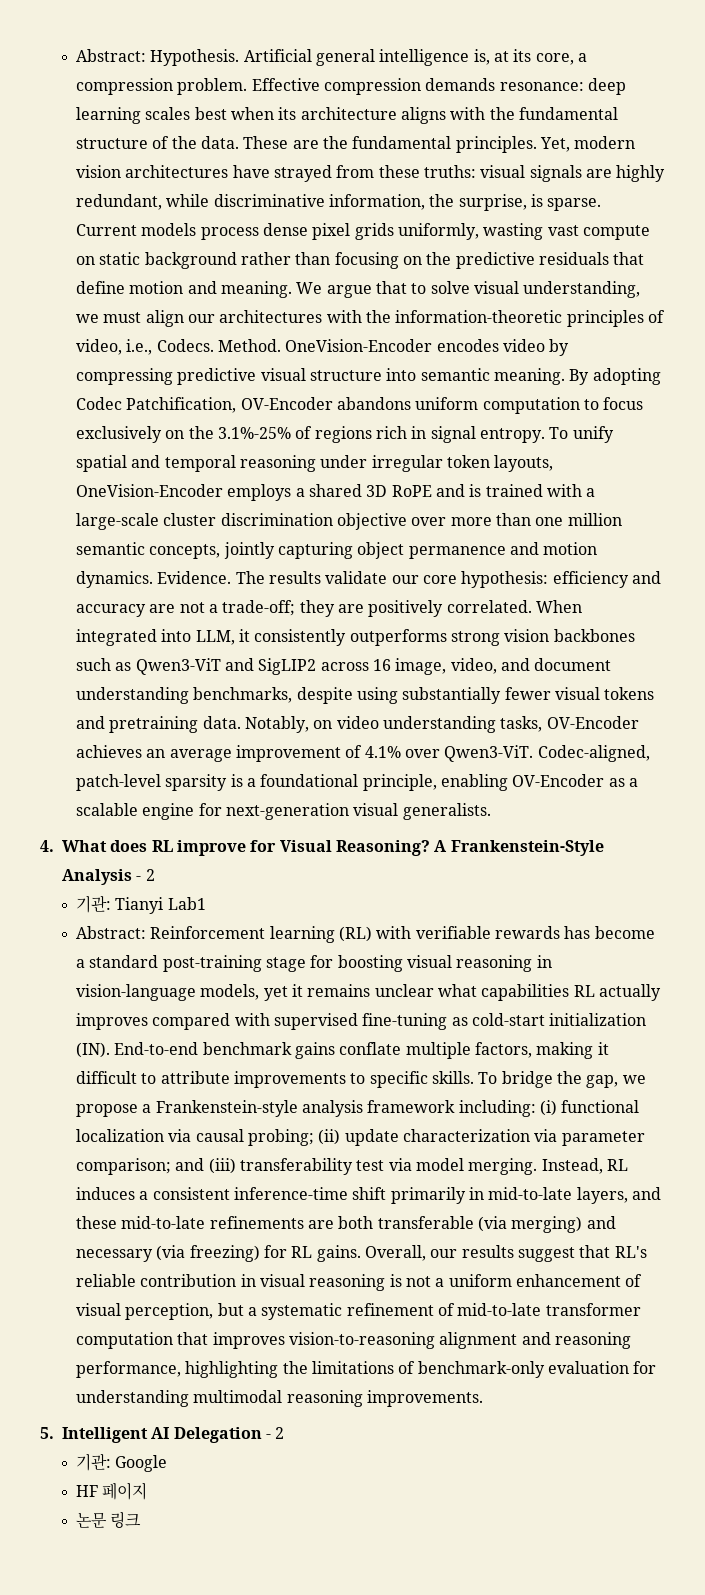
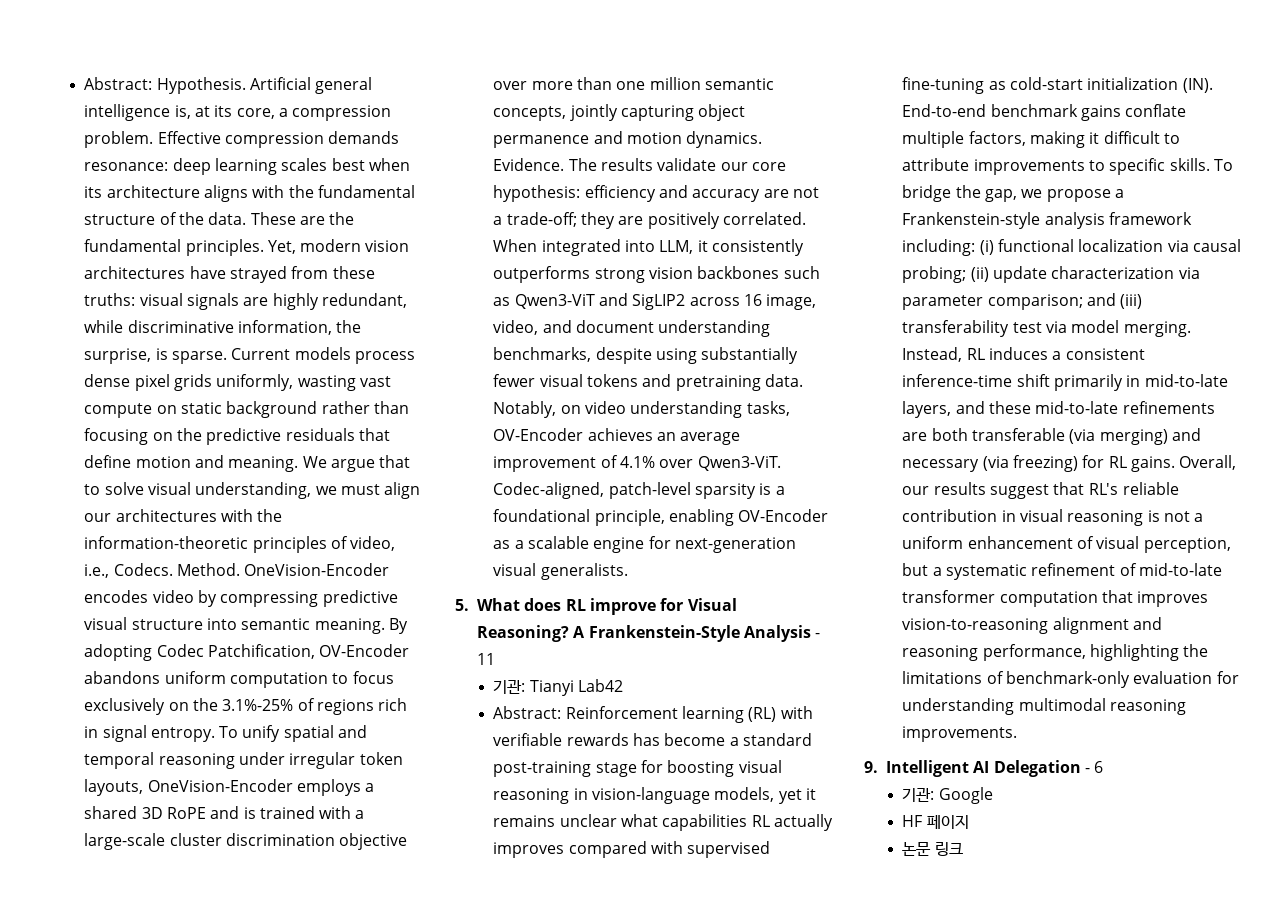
- 4. What does RL improve for Visual Reasoning?
+ 5. What does RL improve for Visual Reasoning?
- A Frankenstein-Style Analysis - 2
+ A Frankenstein-Style Analysis - 11
- 기관: Tianyi Lab1
+ 기관: Tianyi Lab42
- 5. Intelligent AI Delegation - 2
+ 9. Intelligent AI Delegation - 6

